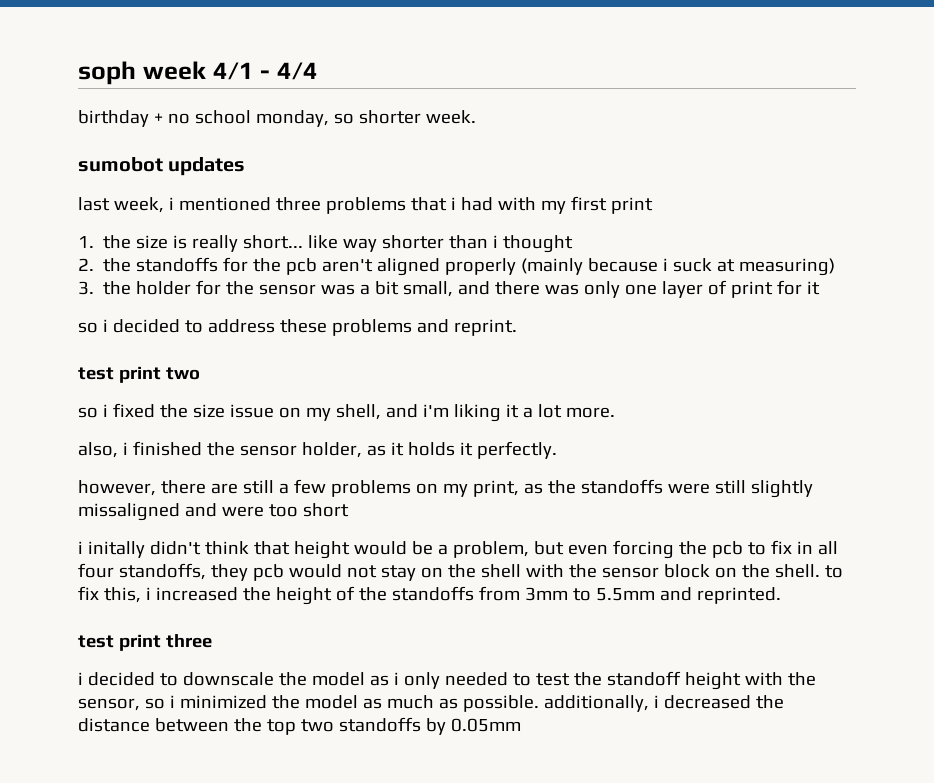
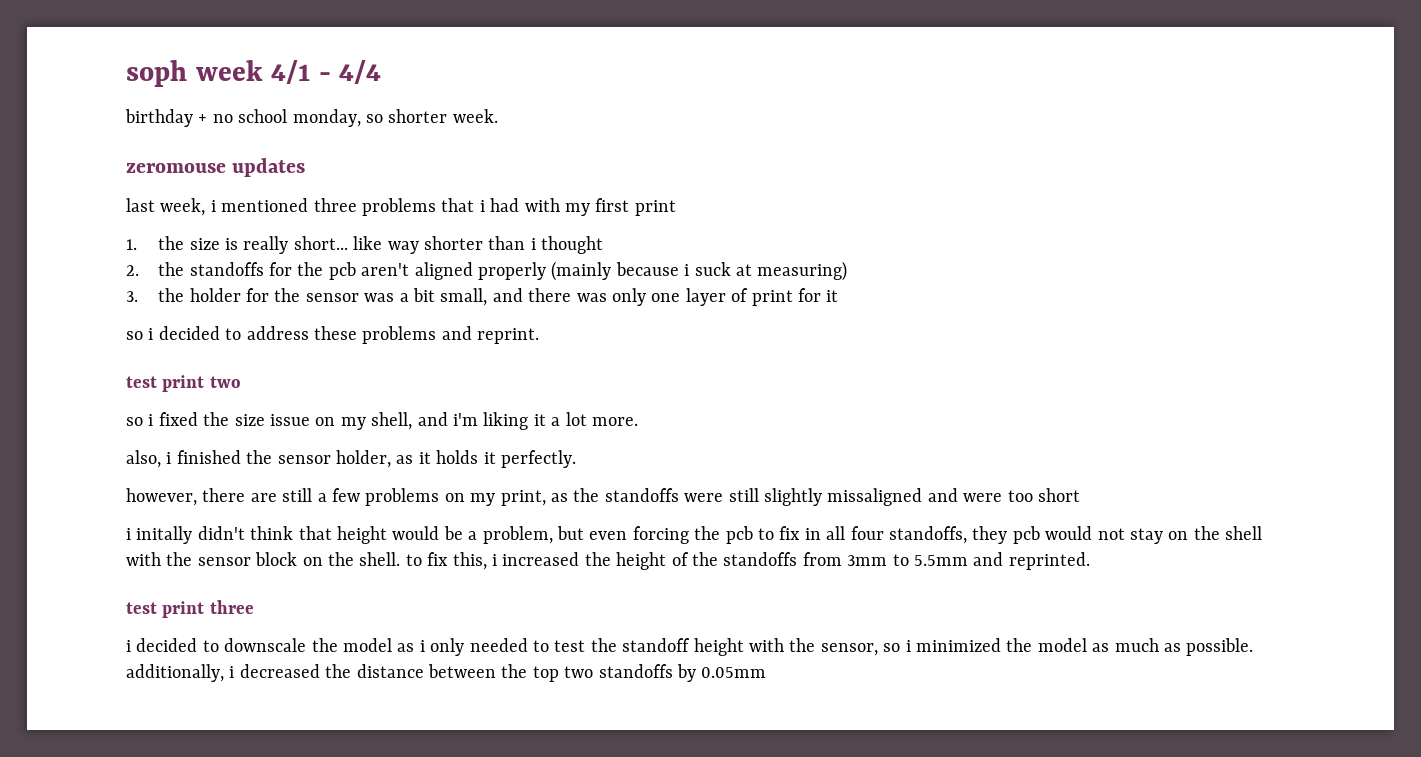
- sumobot updates
+ zeromouse updates

